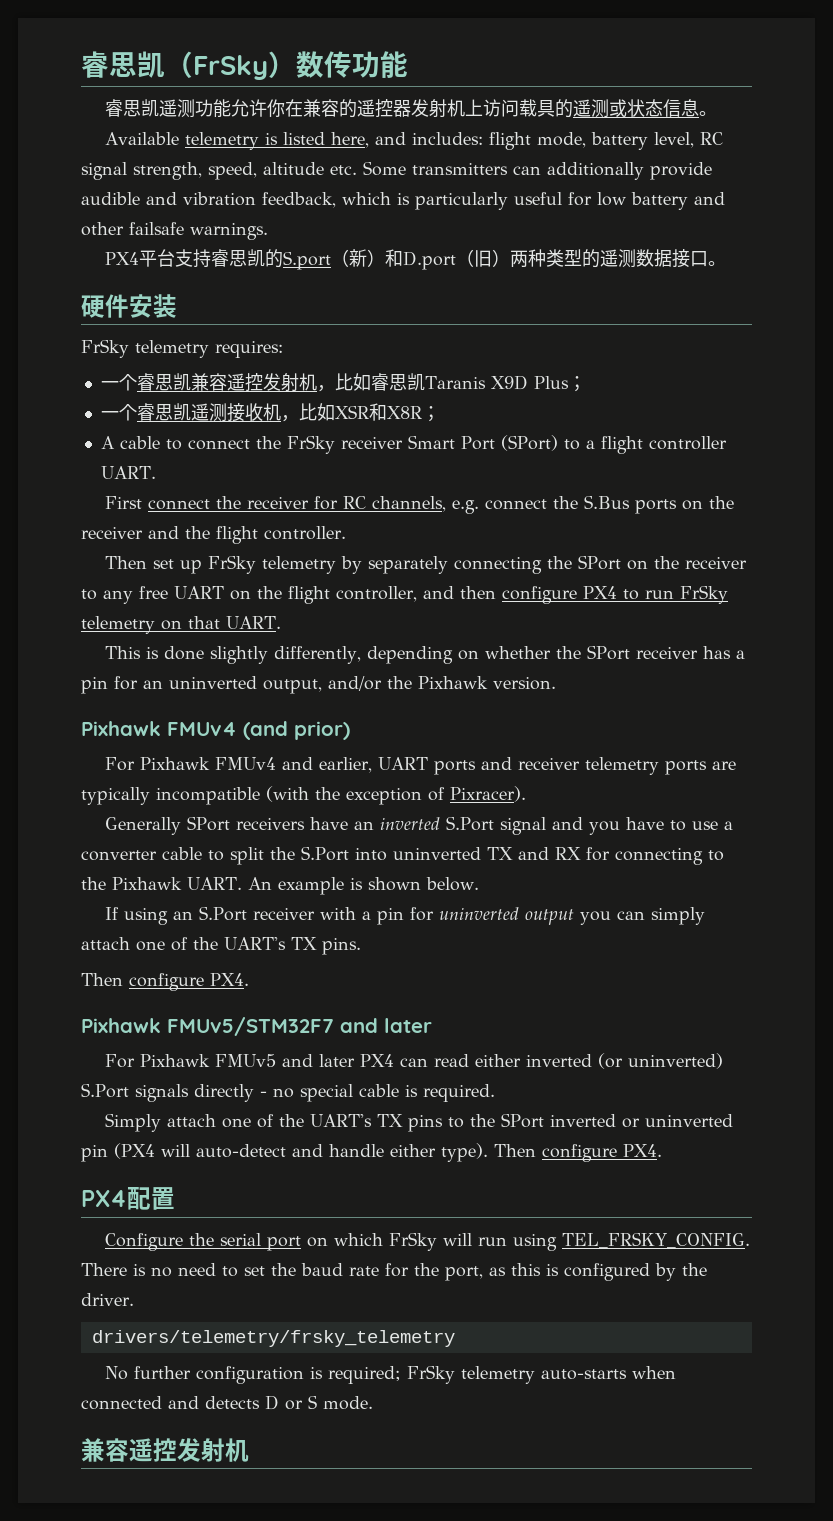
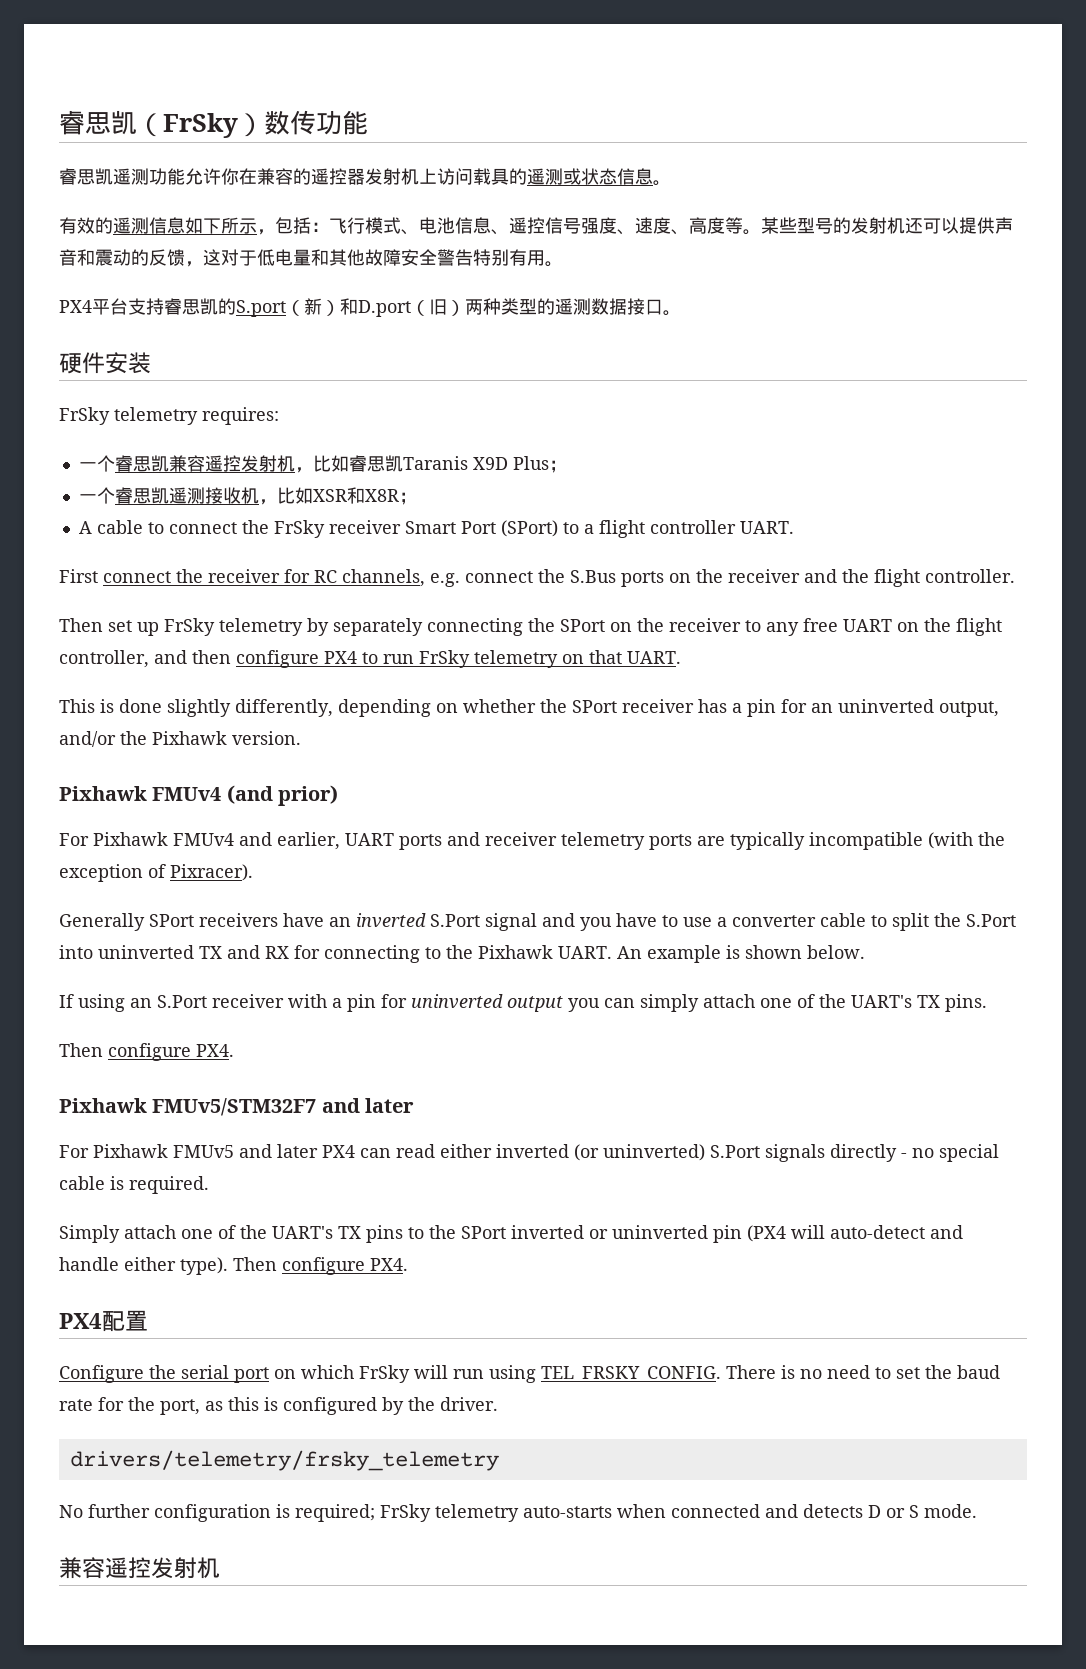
- Available telemetry is listed here, and includes: flight mode, battery level, RC signal strength, speed, altitude etc. Some transmitters can additionally provide audible and vibration feedback, which is particularly useful for low battery and other failsafe warnings.
+ 有效的遥测信息如下所示，包括：飞行模式、电池信息、遥控信号强度、速度、高度等。某些型号的发射机还可以提供声音和震动的反馈，这对于低电量和其他故障安全警告特别有用。

